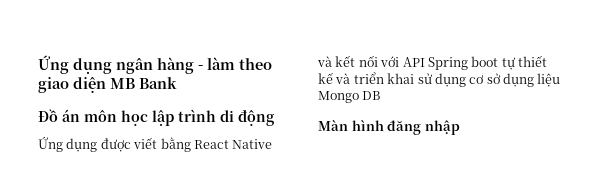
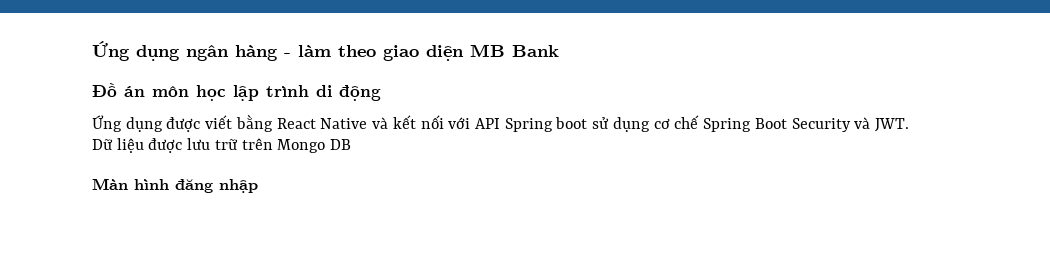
- Ứng dụng được viết bằng React Native và kết nối với API Spring boot tự thiết kế và triển khai sử dụng cơ sở dụng liệu Mongo DB
+ Ứng dụng được viết bằng React Native và kết nối với API Spring boot sử dụng cơ chế Spring Boot Security và JWT.
+ Dữ liệu được lưu trữ trên Mongo DB

